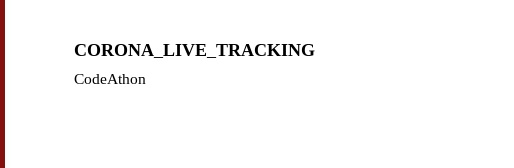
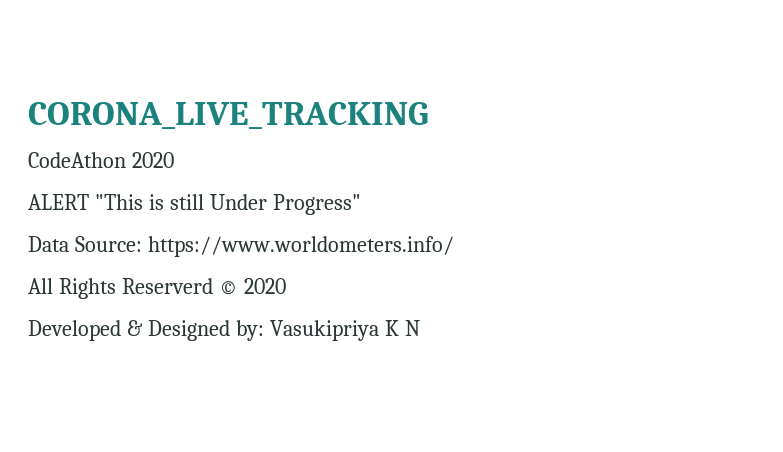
- CodeAthon
+ CodeAthon 2020
+ ALERT "This is still Under Progress"
+ Data Source: https://www.worldometers.info/
+ All Rights Reserverd © 2020
+ Developed & Designed by: Vasukipriya K N

